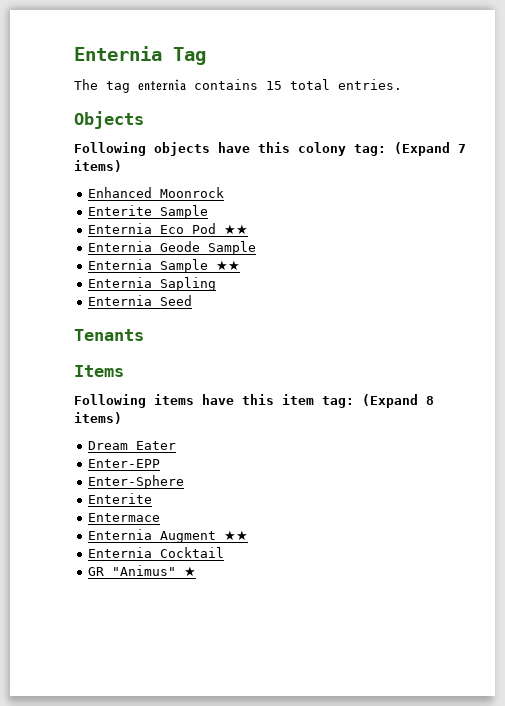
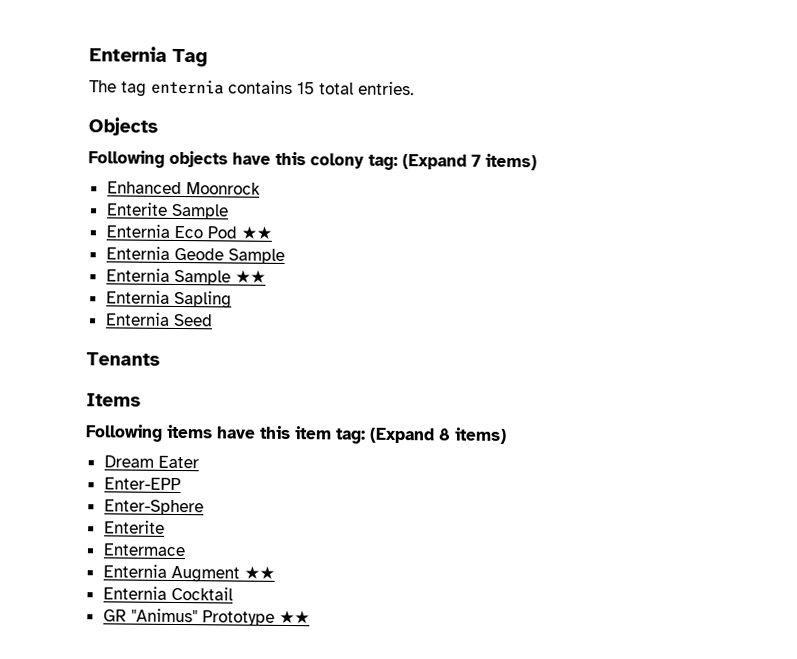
- GR "Animus" ★
+ GR "Animus" Prototype ★★

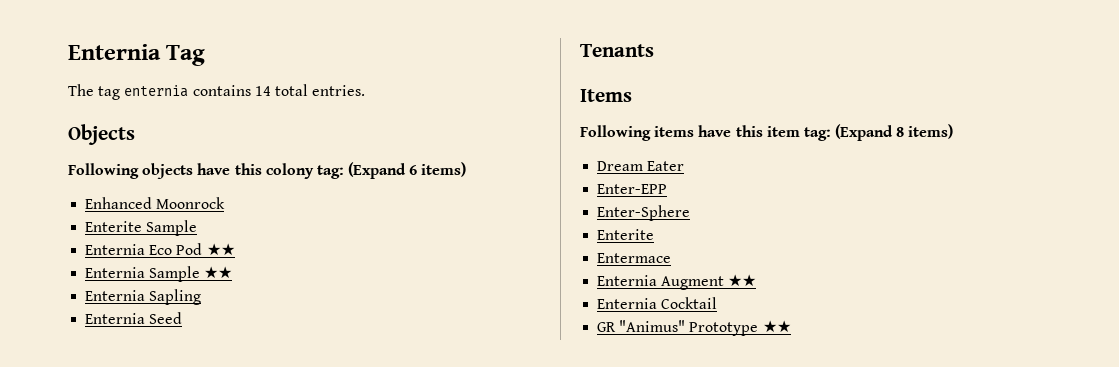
- The tag enternia contains 15 total entries.
+ The tag enternia contains 14 total entries.
- Following objects have this colony tag: (Expand 7 items)
+ Following objects have this colony tag: (Expand 6 items)
- Enternia Geode Sample

